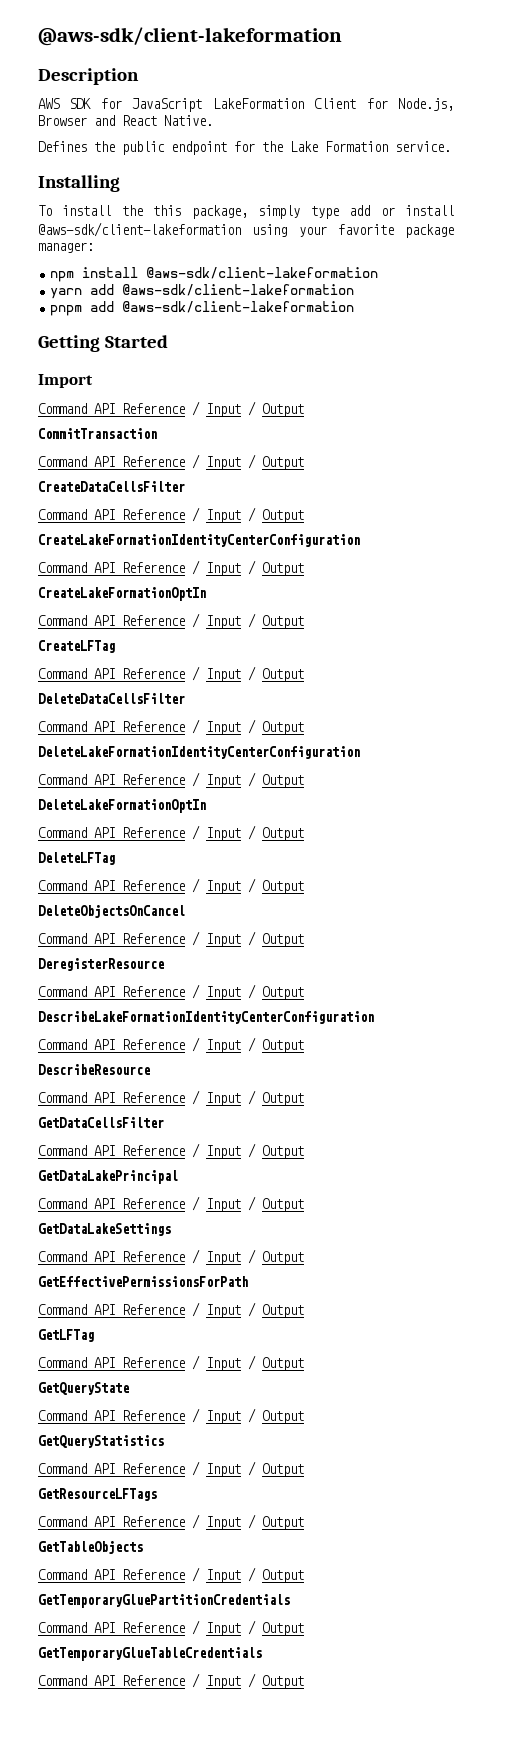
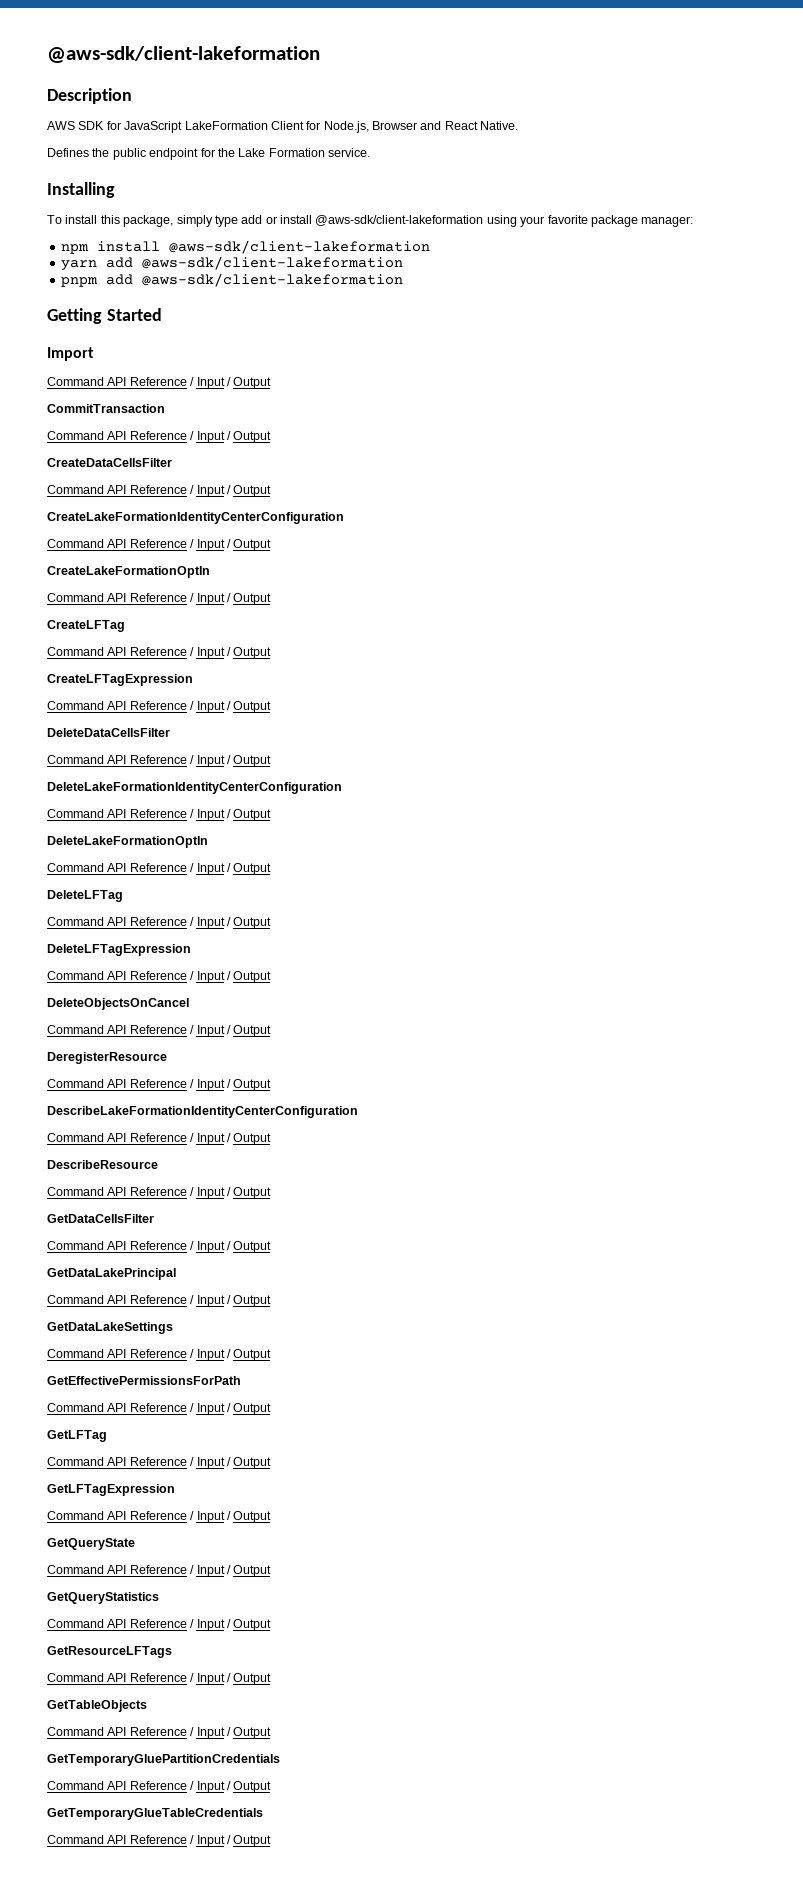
- To install the this package, simply type add or install @aws-sdk/client-lakeformation using your favorite package manager:
+ To install this package, simply type add or install @aws-sdk/client-lakeformation using your favorite package manager:
+ CreateLFTagExpression
+ Command API Reference / Input / Output
+ DeleteLFTagExpression
+ Command API Reference / Input / Output
+ GetLFTagExpression
+ Command API Reference / Input / Output

